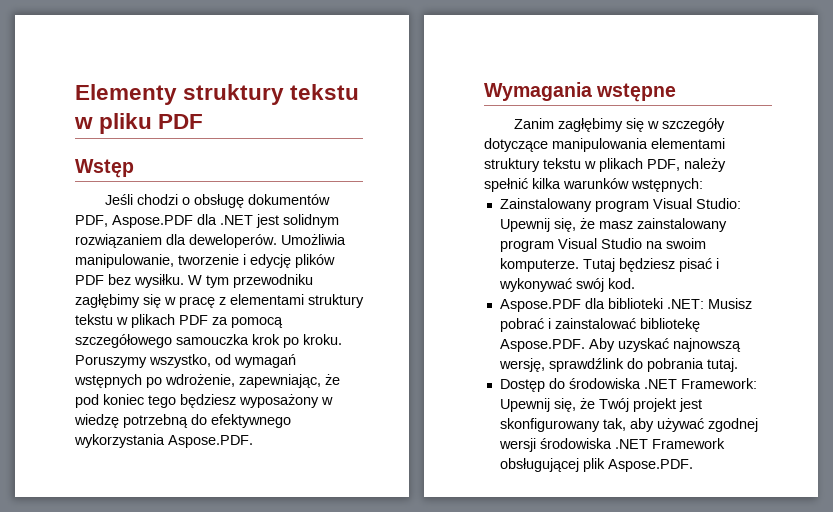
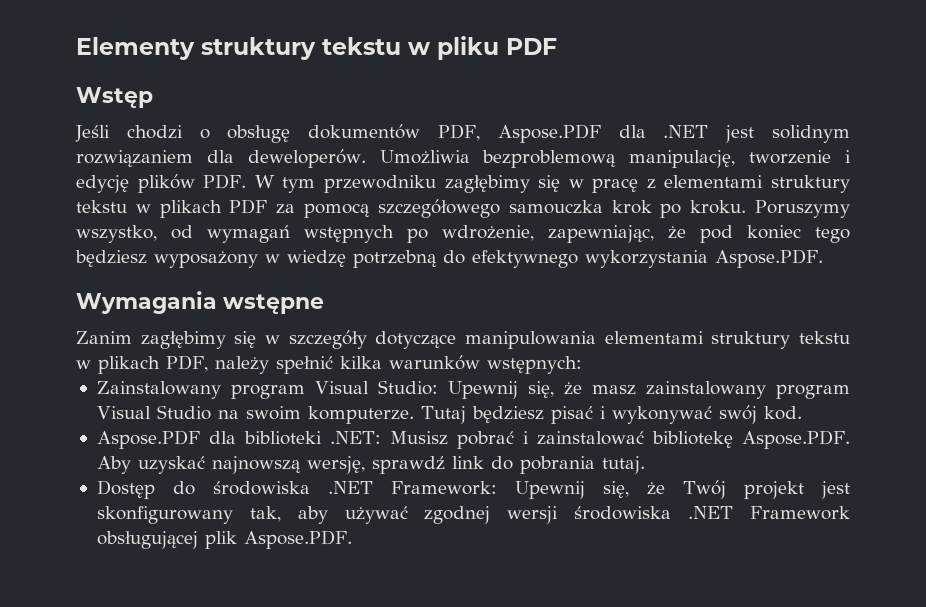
- Umożliwia manipulowanie, tworzenie i edycję plików PDF bez wysiłku. W tym przewodniku zagłębimy się w pracę z elementami struktury tekstu w plikach PDF za pomocą szczegółowego samouczka krok po kroku.
+ Umożliwia bezproblemową manipulację, tworzenie i edycję plików PDF. W tym przewodniku zagłębimy się w pracę z elementami struktury tekstu w plikach PDF za pomocą szczegółowego samouczka krok po kroku.
- Aspose.PDF dla biblioteki .NET: Musisz pobrać i zainstalować bibliotekę Aspose.PDF. Aby uzyskać najnowszą wersję, sprawdźlink do pobrania tutaj.
+ Aspose.PDF dla biblioteki .NET: Musisz pobrać i zainstalować bibliotekę Aspose.PDF. Aby uzyskać najnowszą wersję, sprawdź link do pobrania tutaj.

